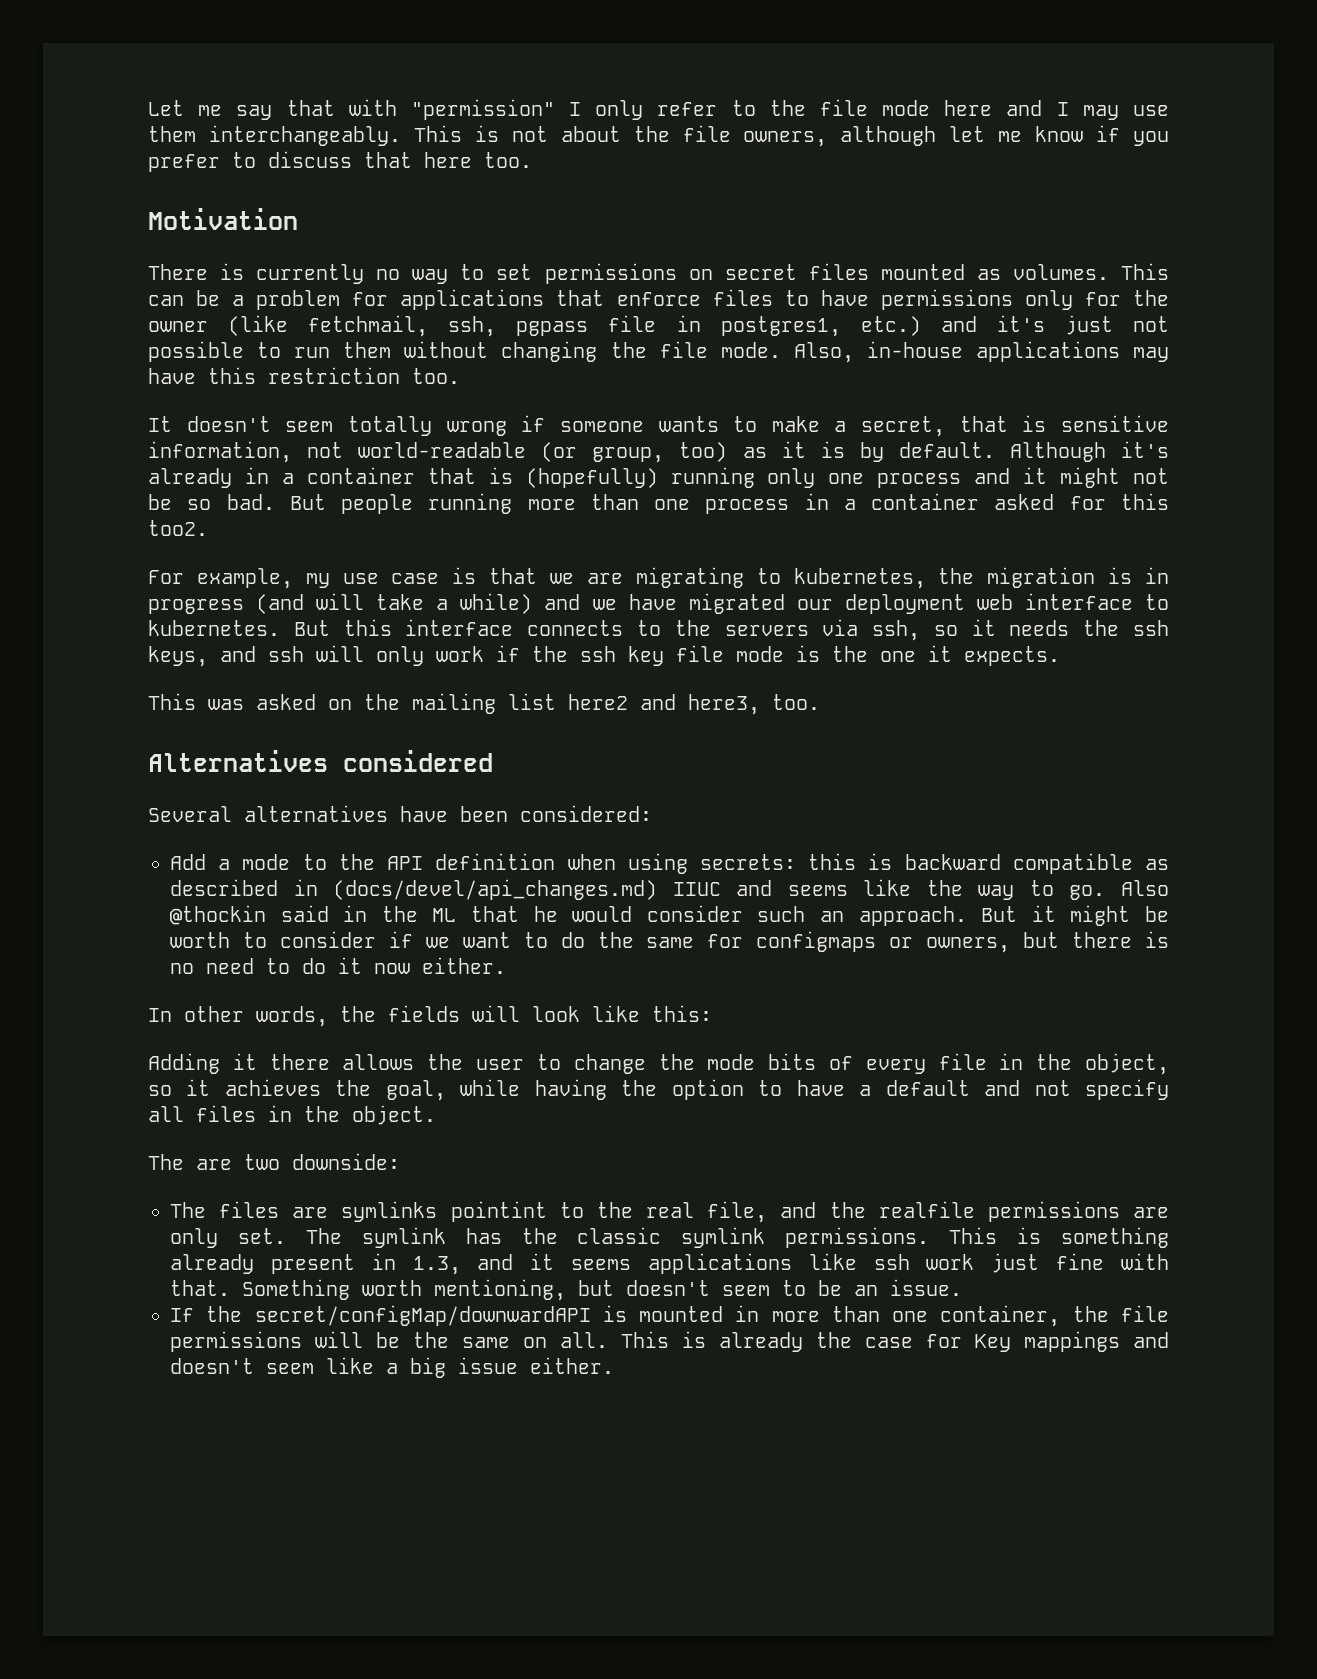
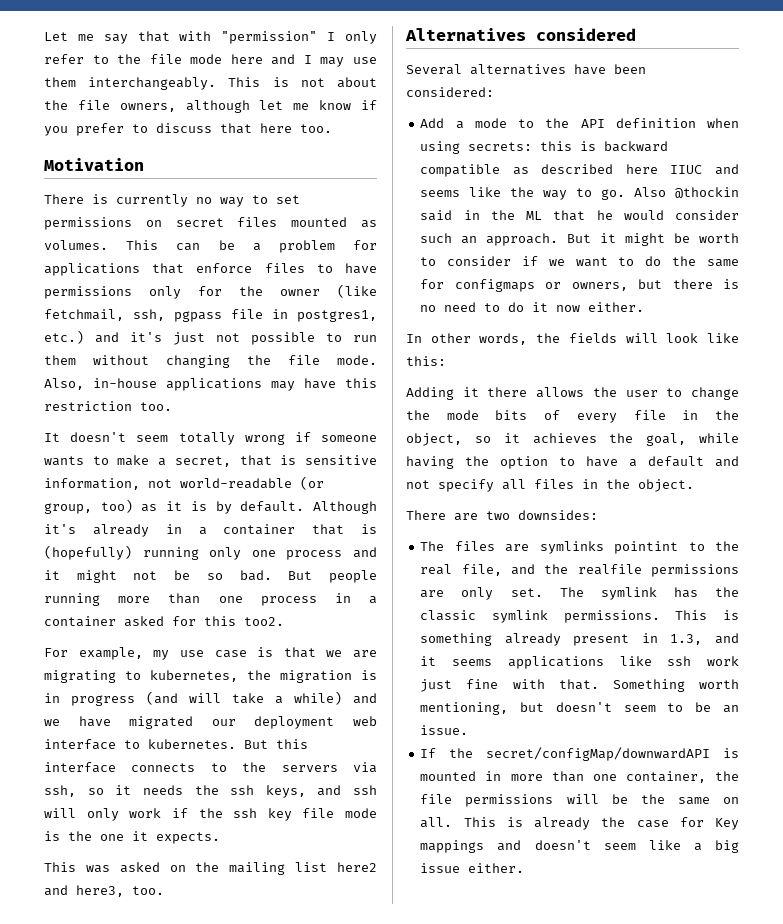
- Add a mode to the API definition when using secrets: this is backward compatible as described in (docs/devel/api_changes.md) IIUC and seems like the way to go.
+ Add a mode to the API definition when using secrets: this is backward compatible as described here IIUC and seems like the way to go.
- The are two downside:
+ There are two downsides:

